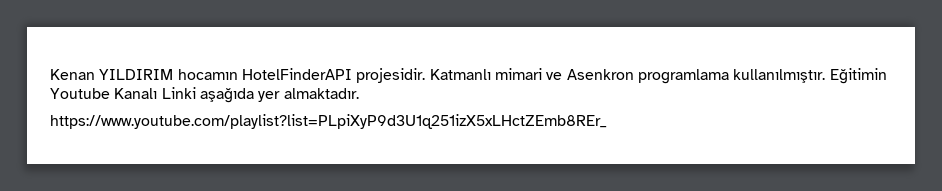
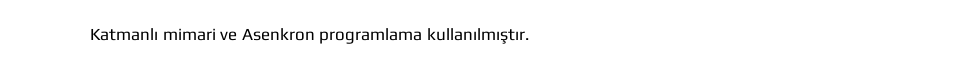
- Kenan YILDIRIM hocamın HotelFinderAPI projesidir.
- Eğitimin Youtube Kanalı Linki aşağıda yer almaktadır.
- https://www.youtube.com/playlist?list=PLpiXyP9d3U1q251izX5xLHctZEmb8REr_

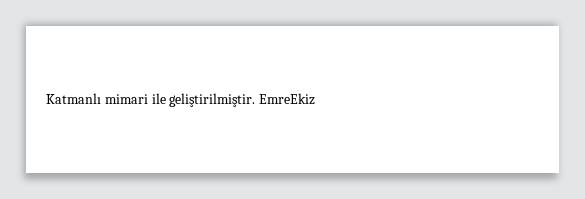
- Katmanlı mimari ve Asenkron programlama kullanılmıştır.
+ Katmanlı mimari ile geliştirilmiştir. EmreEkiz

